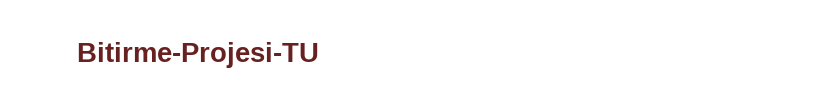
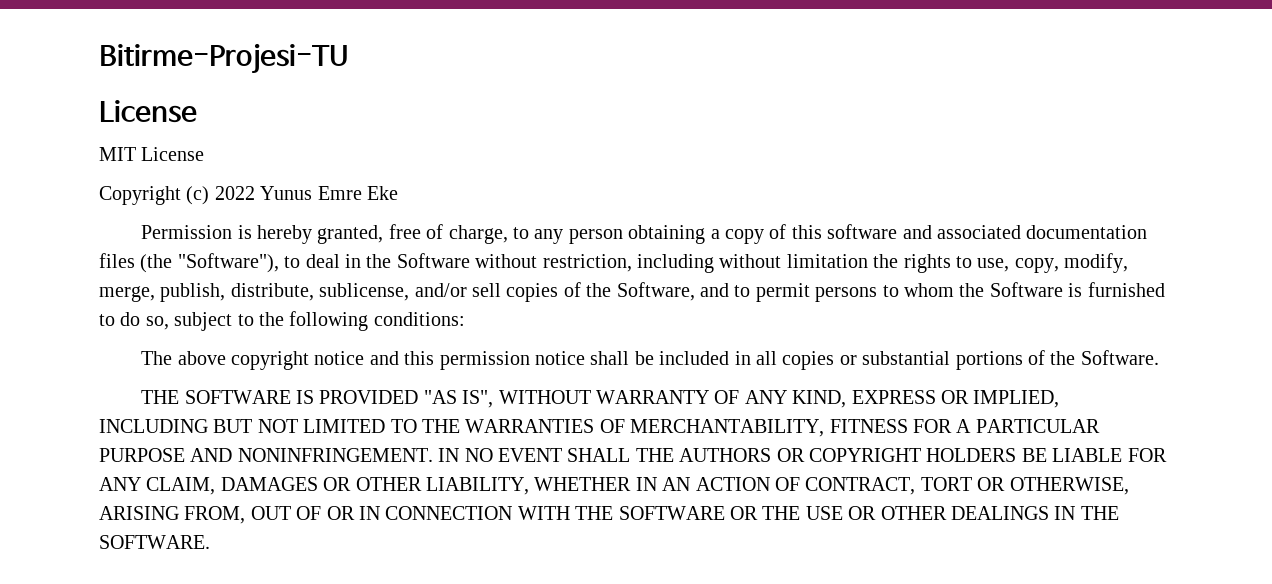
  Bitirme-Projesi-TU
+ License
+ MIT License
+ Copyright (c) 2022 Yunus Emre Eke
+ Permission is hereby granted, free of charge, to any person obtaining a copy of this software and associated documentation files (the "Software"), to deal in the Software without restriction, including without limitation the rights to use, copy, modify, merge, publish, distribute, sublicense, and/or sell copies of the Software, and to permit persons to whom the Software is furnished to do so, subject to the following conditions:
+ The above copyright notice and this permission notice shall be included in all copies or substantial portions of the Software.
+ THE SOFTWARE IS PROVIDED "AS IS", WITHOUT WARRANTY OF ANY KIND, EXPRESS OR IMPLIED, INCLUDING BUT NOT LIMITED TO THE WARRANTIES OF MERCHANTABILITY, FITNESS FOR A PARTICULAR PURPOSE AND NONINFRINGEMENT. IN NO EVENT SHALL THE AUTHORS OR COPYRIGHT HOLDERS BE LIABLE FOR ANY CLAIM, DAMAGES OR OTHER LIABILITY, WHETHER IN AN ACTION OF CONTRACT, TORT OR OTHERWISE, ARISING FROM, OUT OF OR IN CONNECTION WITH THE SOFTWARE OR THE USE OR OTHER DEALINGS IN THE SOFTWARE.

